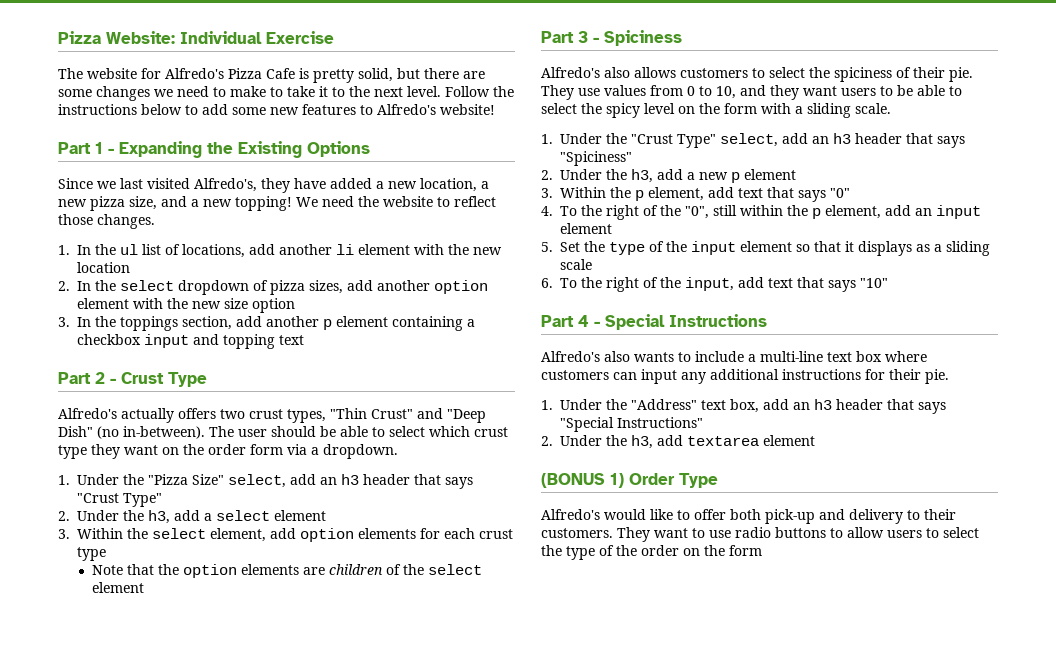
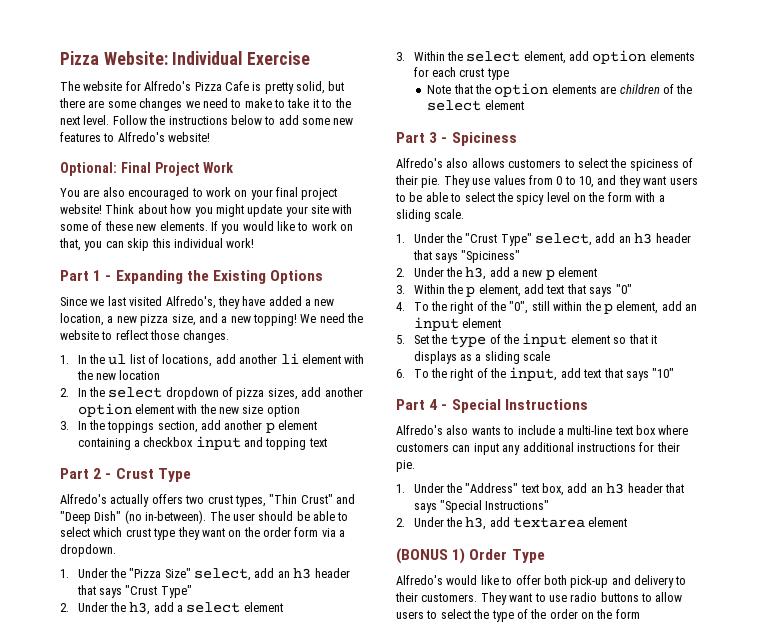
+ Optional: Final Project Work
+ You are also encouraged to work on your final project website! Think about how you might update your site with some of these new elements. If you would like to work on that, you can skip this individual work!

